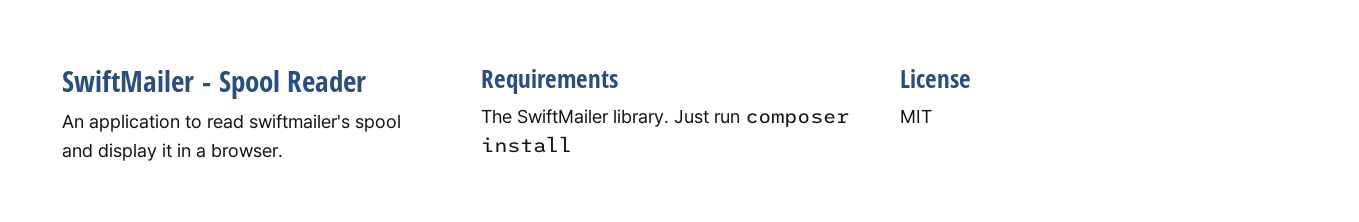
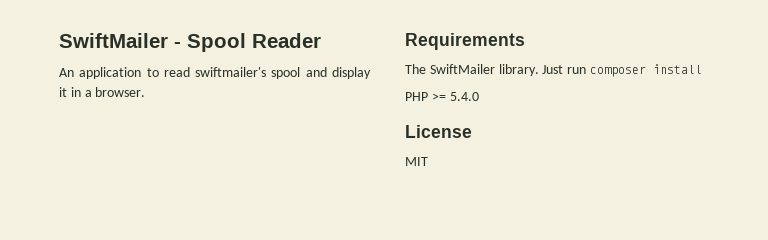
+ PHP >= 5.4.0

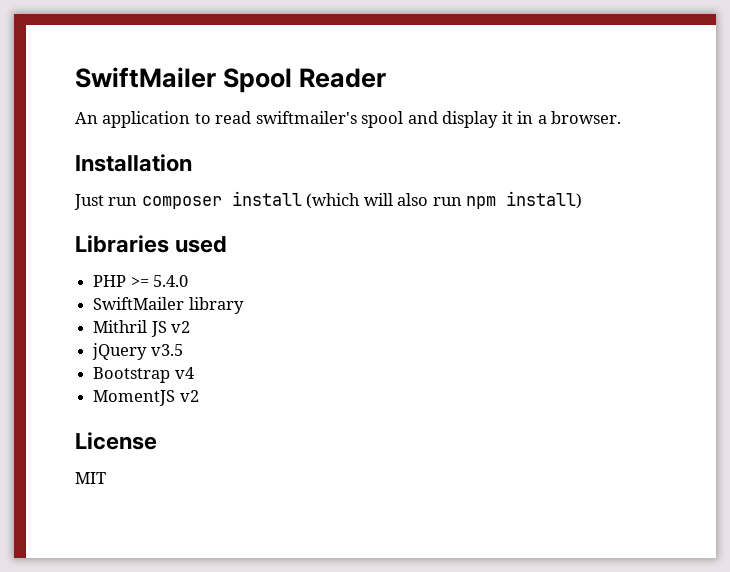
- SwiftMailer - Spool Reader
+ SwiftMailer Spool Reader
- Requirements
- The SwiftMailer library. Just run composer install
+ Installation
+ Just run composer install (which will also run npm install)
+ Libraries used
  PHP >= 5.4.0
+ SwiftMailer library
+ Mithril JS v2
+ jQuery v3.5
+ Bootstrap v4
+ MomentJS v2

